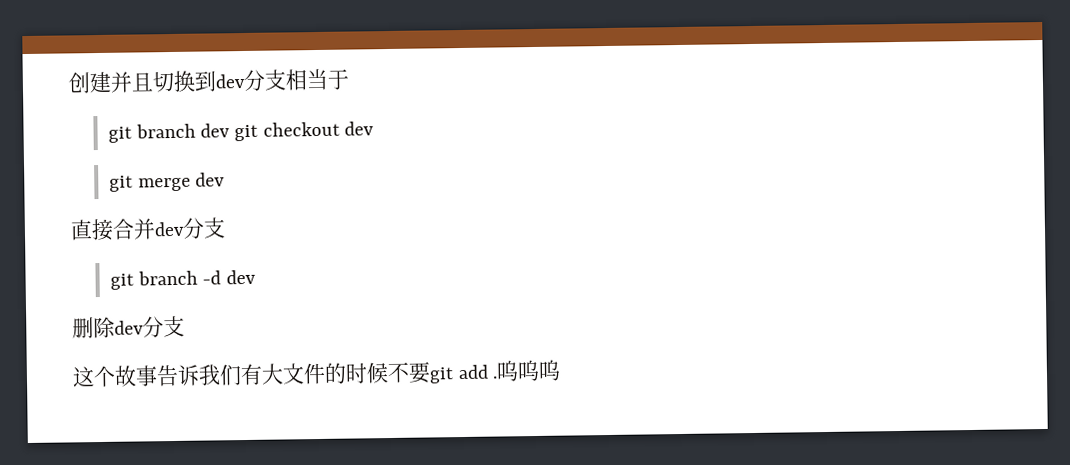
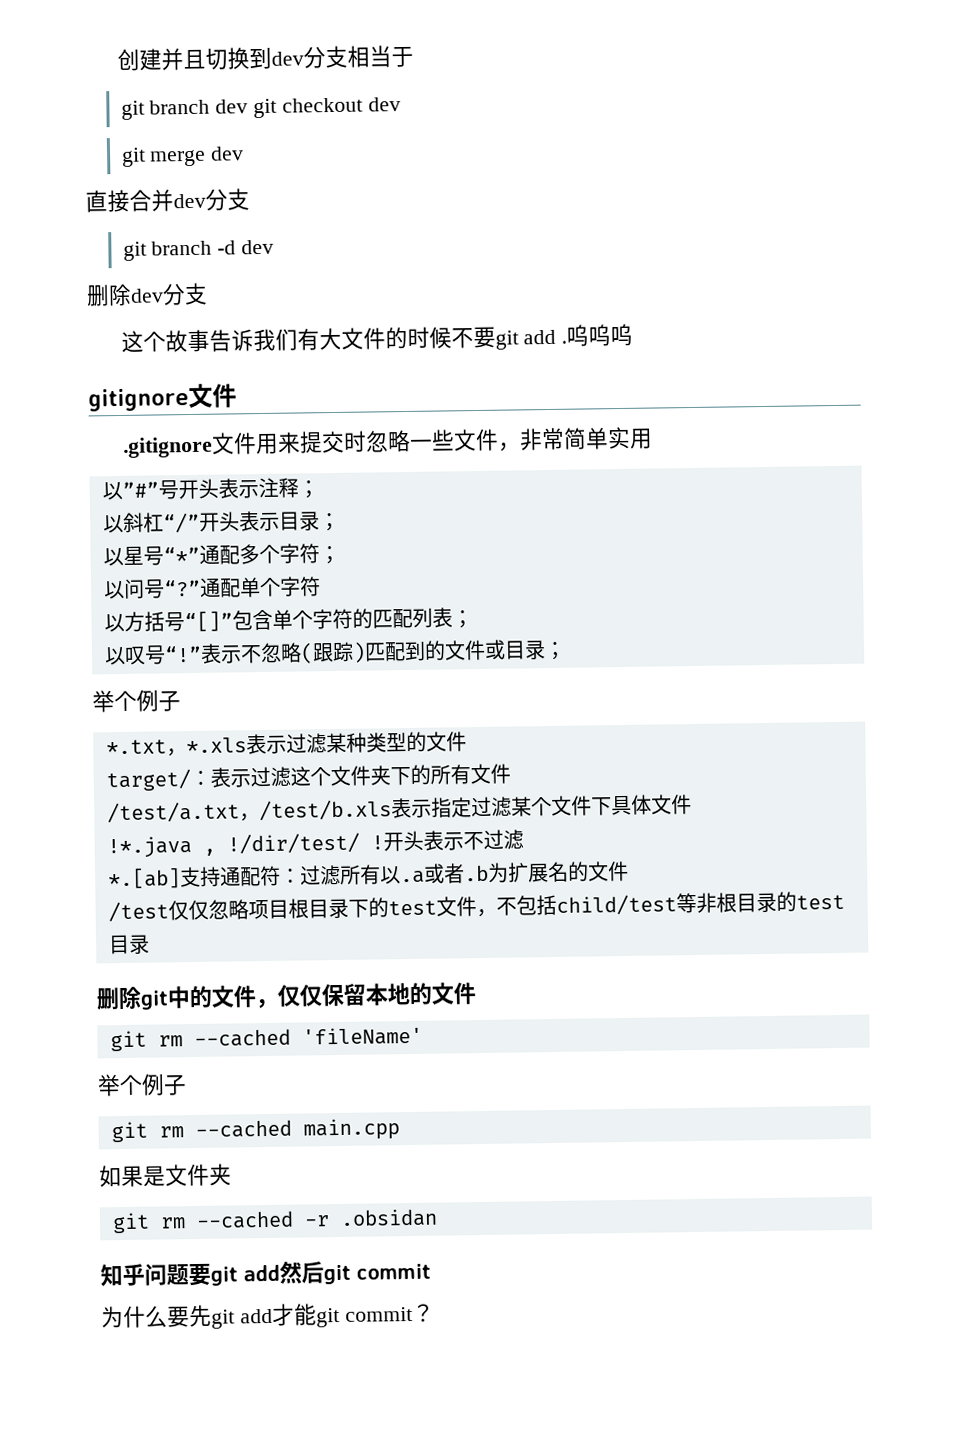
+ gitignore文件
+ .gitignore文件用来提交时忽略一些文件，非常简单实用
+ 以”#”号开头表示注释；
+ 以斜杠“/”开头表示目录；
+ 以星号“*”通配多个字符；
+ 以问号“?”通配单个字符
+ 以方括号“[]”包含单个字符的匹配列表；
+ 以叹号“!”表示不忽略(跟踪)匹配到的文件或目录；
+ 举个例子
+ *.txt，*.xls表示过滤某种类型的文件
+ target/：表示过滤这个文件夹下的所有文件
+ /test/a.txt，/test/b.xls表示指定过滤某个文件下具体文件
+ !*.java , !/dir/test/ !开头表示不过滤
+ *.[ab]支持通配符：过滤所有以.a或者.b为扩展名的文件
+ /test仅仅忽略项目根目录下的test文件，不包括child/test等非根目录的test目录
+ 删除git中的文件，仅仅保留本地的文件
+ git rm --cached 'fileName'
+ 举个例子
+ git rm --cached main.cpp
+ 如果是文件夹
+ git rm --cached -r .obsidan
+ 知乎问题要git add然后git commit
+ 为什么要先git add才能git commit？

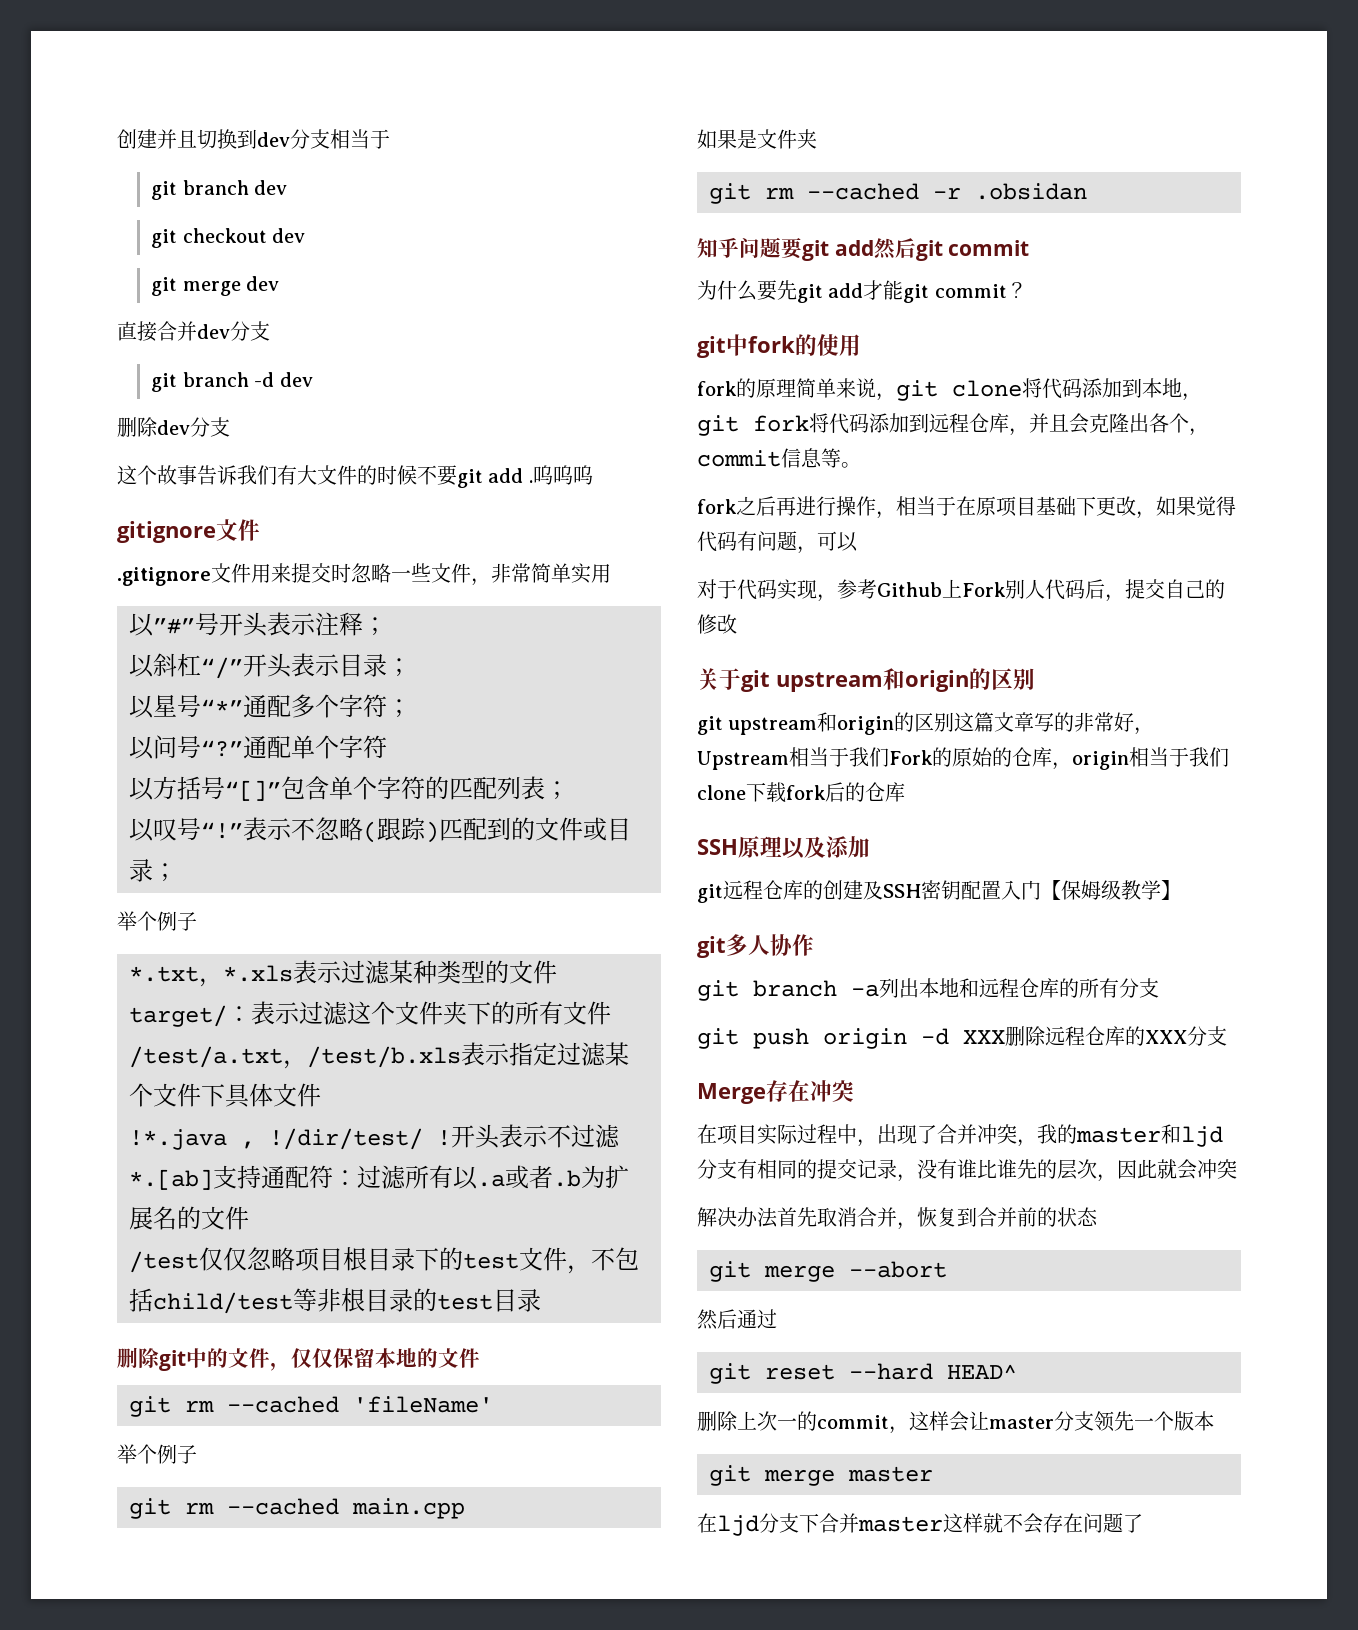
- git branch dev git checkout dev
+ git branch dev
+ git checkout dev
+ git中fork的使用
+ fork的原理简单来说，git clone将代码添加到本地，git fork将代码添加到远程仓库，并且会克隆出各个，commit信息等。
+ fork之后再进行操作，相当于在原项目基础下更改，如果觉得代码有问题，可以
+ 对于代码实现，参考Github上Fork别人代码后，提交自己的修改
+ 关于git upstream和origin的区别
+ git upstream和origin的区别这篇文章写的非常好，Upstream相当于我们Fork的原始的仓库，origin相当于我们clone下载fork后的仓库
+ SSH原理以及添加
+ git远程仓库的创建及SSH密钥配置入门【保姆级教学】
+ git多人协作
+ git branch -a列出本地和远程仓库的所有分支
+ git push origin -d XXX删除远程仓库的XXX分支
+ Merge存在冲突
+ 在项目实际过程中，出现了合并冲突，我的master和ljd分支有相同的提交记录，没有谁比谁先的层次，因此就会冲突
+ 解决办法首先取消合并，恢复到合并前的状态
+ git merge --abort
+ 然后通过
+ git reset --hard HEAD^
+ 删除上次一的commit，这样会让master分支领先一个版本
+ git merge master
+ 在ljd分支下合并master这样就不会存在问题了

